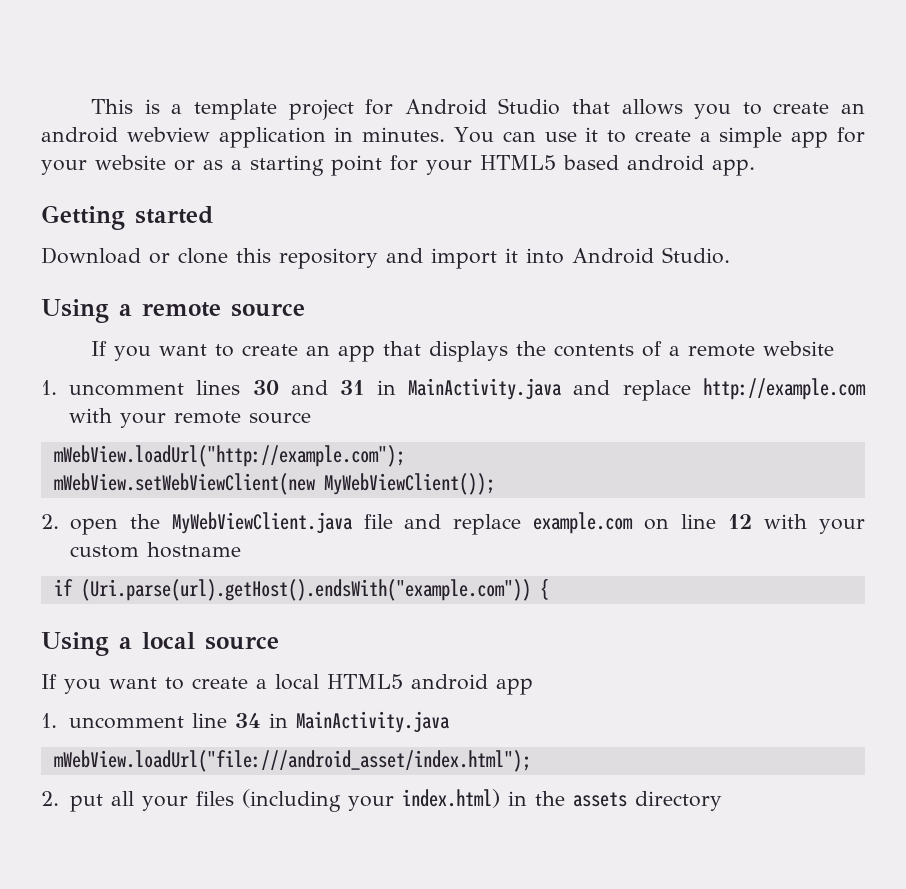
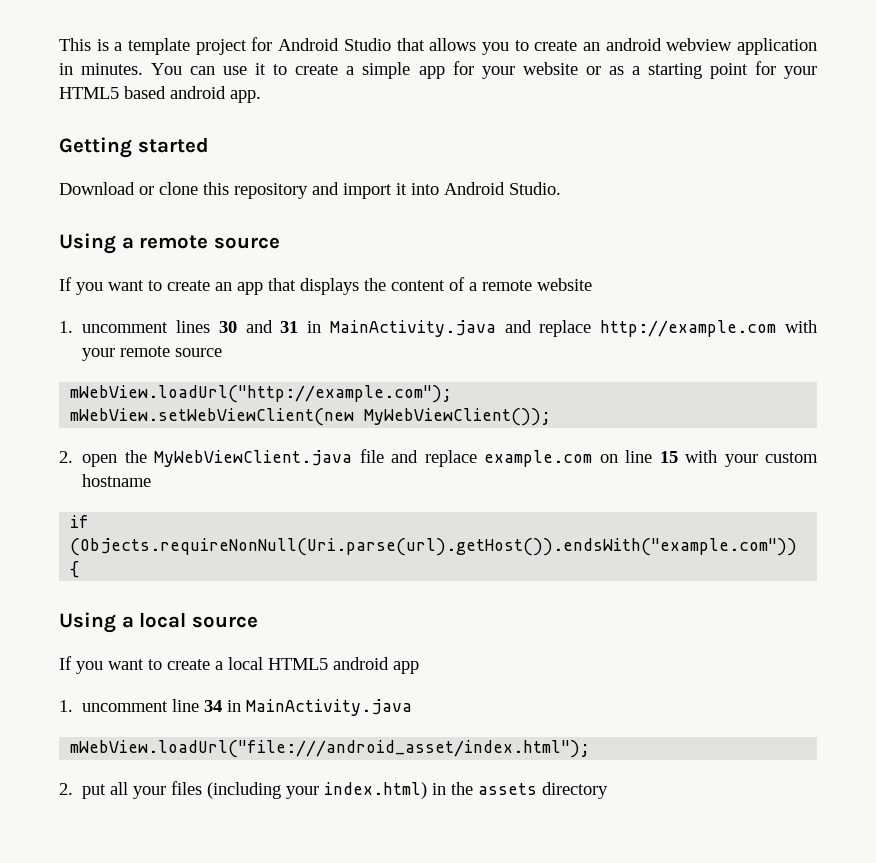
- If you want to create an app that displays the contents of a remote website
+ If you want to create an app that displays the content of a remote website
- 2. open the MyWebViewClient.java file and replace example.com on line 12 with your custom hostname
+ 2. open the MyWebViewClient.java file and replace example.com on line 15 with your custom hostname
- if (Uri.parse(url).getHost().endsWith("example.com")) {
+ if (Objects.requireNonNull(Uri.parse(url).getHost()).endsWith("example.com")) {

